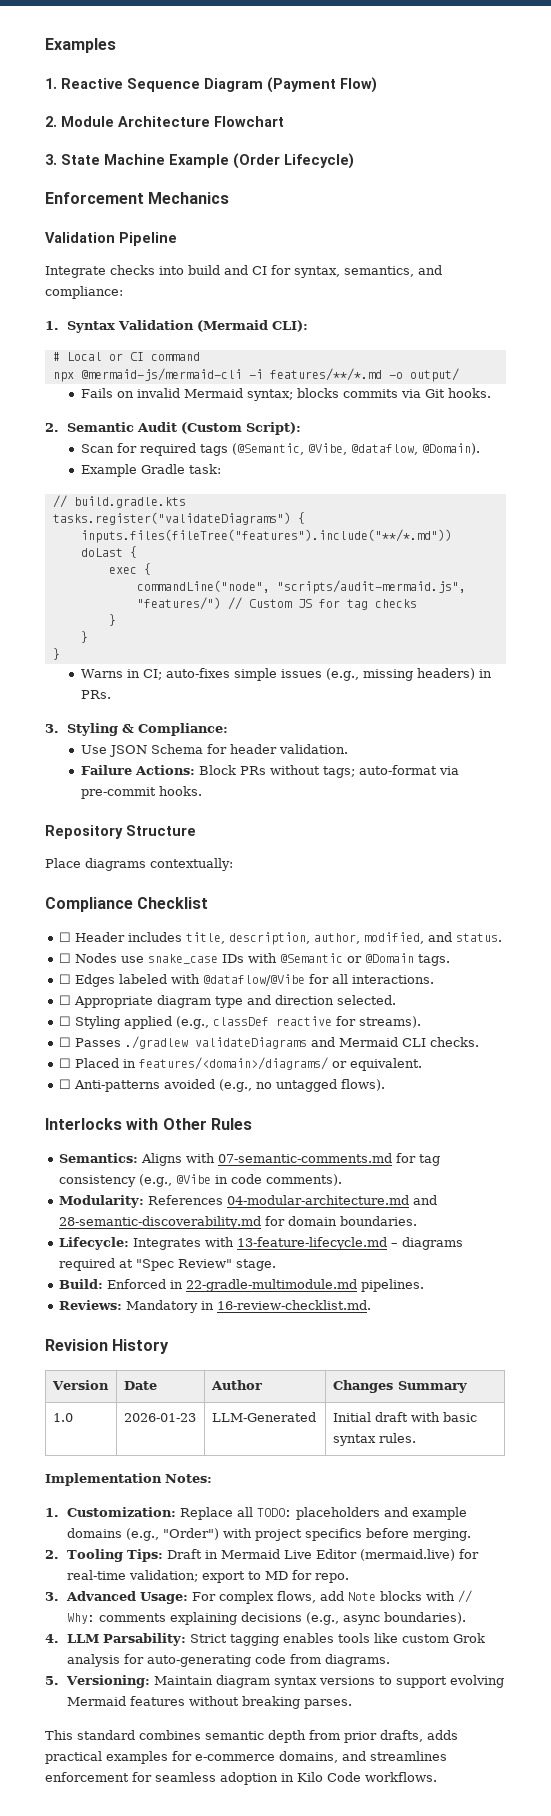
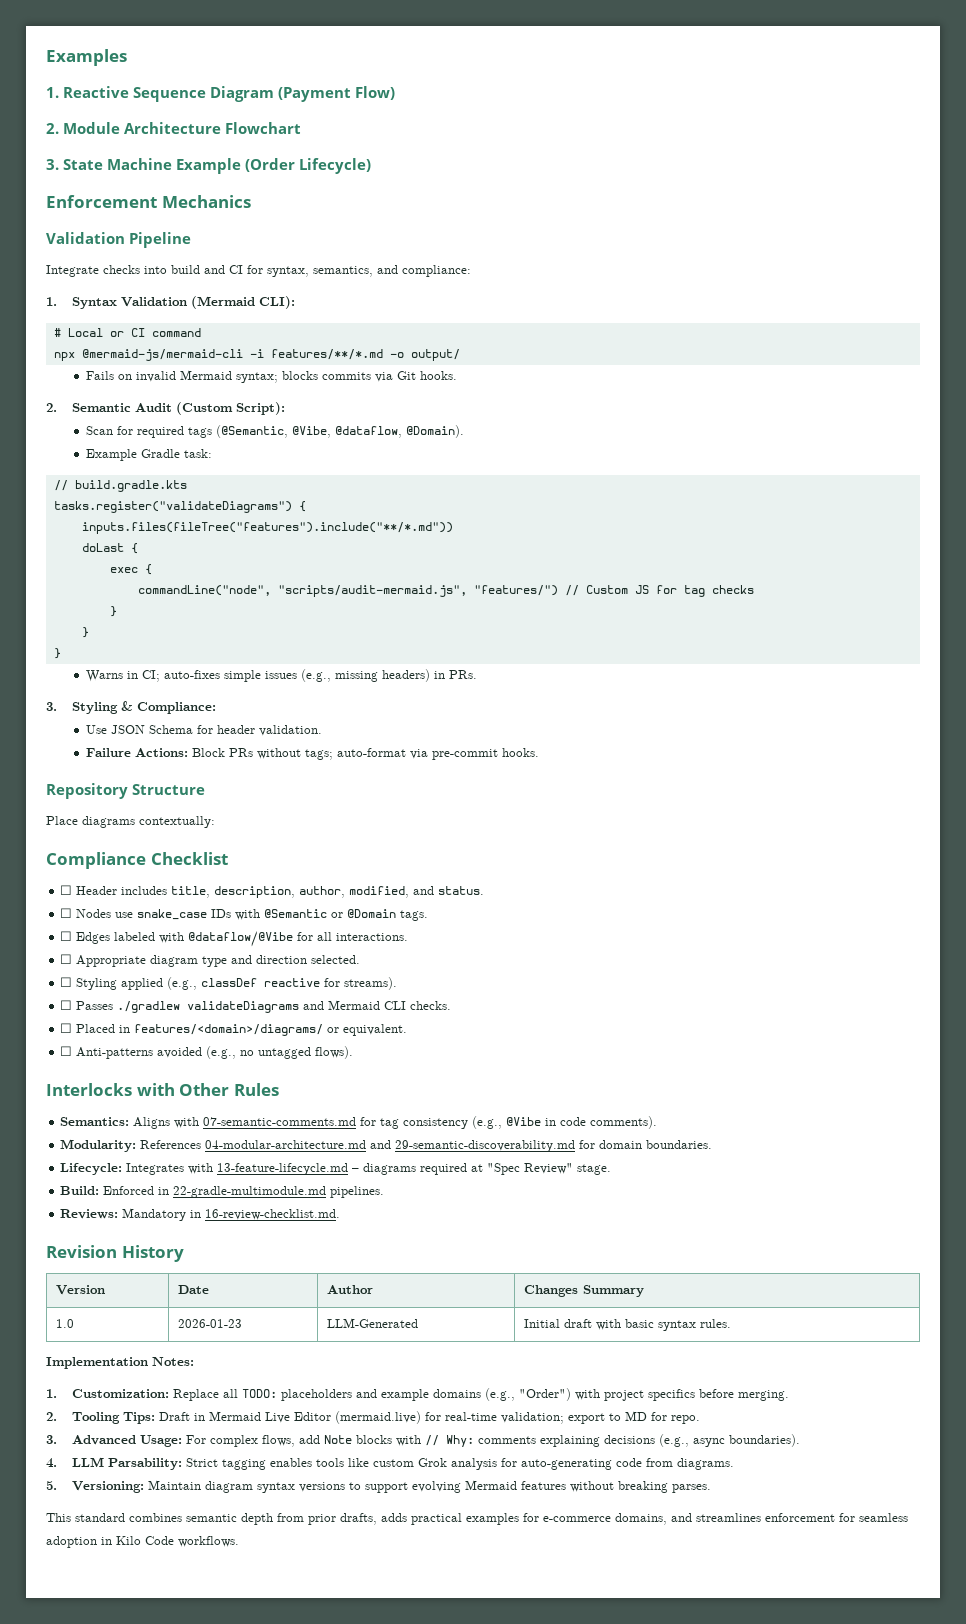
- Modularity: References 04-modular-architecture.md and 28-semantic-discoverability.md for domain boundaries.
+ Modularity: References 04-modular-architecture.md and 29-semantic-discoverability.md for domain boundaries.

